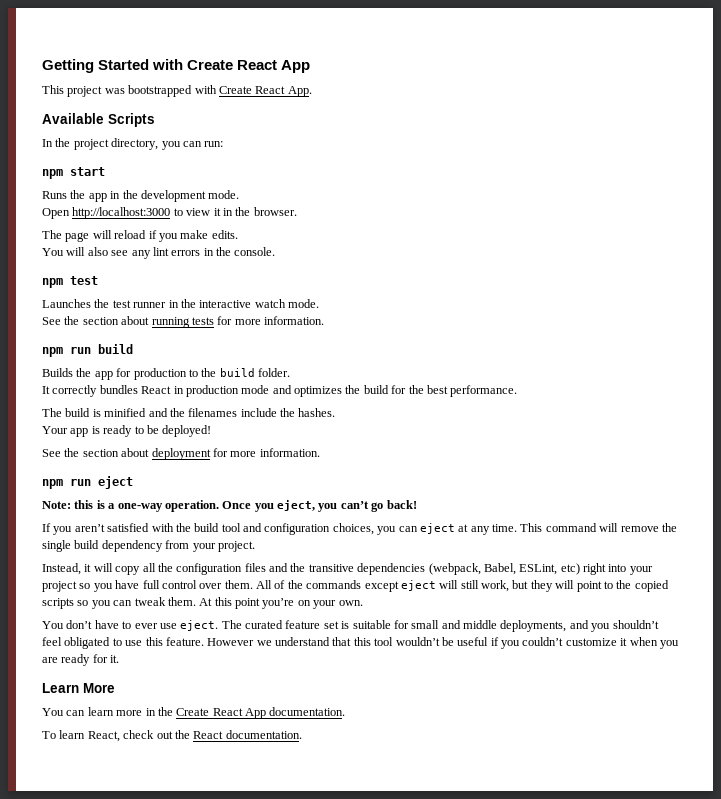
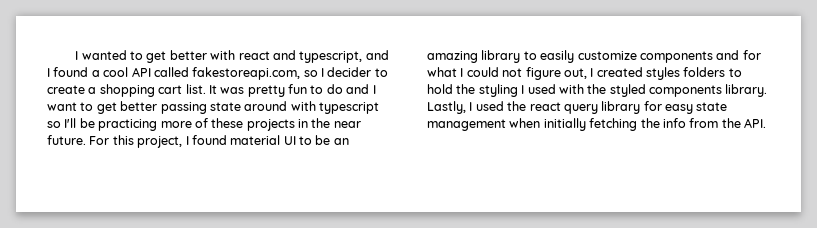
- Getting Started with Create React App
- This project was bootstrapped with Create React App.
- Available Scripts
- In the project directory, you can run:
- npm start
- Runs the app in the development mode.
- Open http://localhost:3000 to view it in the browser.
- The page will reload if you make edits.
- You will also see any lint errors in the console.
- npm test
- Launches the test runner in the interactive watch mode.
- See the section about running tests for more information.
- npm run build
- Builds the app for production to the build folder.
- It correctly bundles React in production mode and optimizes the build for the best performance.
- The build is minified and the filenames include the hashes.
- Your app is ready to be deployed!
- See the section about deployment for more information.
- npm run eject
- Note: this is a one-way operation. Once you eject, you can’t go back!
- If you aren’t satisfied with the build tool and configuration choices, you can eject at any time. This command will remove the single build dependency from your project.
- Instead, it will copy all the configuration files and the transitive dependencies (webpack, Babel, ESLint, etc) right into your project so you have full control over them. All of the commands except eject will still work, but they will point to the copied scripts so you can tweak them. At this point you’re on your own.
- You don’t have to ever use eject. The curated feature set is suitable for small and middle deployments, and you shouldn’t feel obligated to use this feature. However we understand that this tool wouldn’t be useful if you couldn’t customize it when you are ready for it.
- Learn More
- You can learn more in the Create React App documentation.
- To learn React, check out the React documentation.
+ I wanted to get better with react and typescript, and I found a cool API called fakestoreapi.com, so I decider to create a shopping cart list. It was pretty fun to do and I want to get better passing state around with typescript so I'll be practicing more of these projects in the near future. For this project, I found material UI to be an amazing library to easily customize components and for what I could not figure out, I created styles folders to hold the styling I used with the styled components library. Lastly, I used the react query library for easy state management when initially fetching the info from the API.

